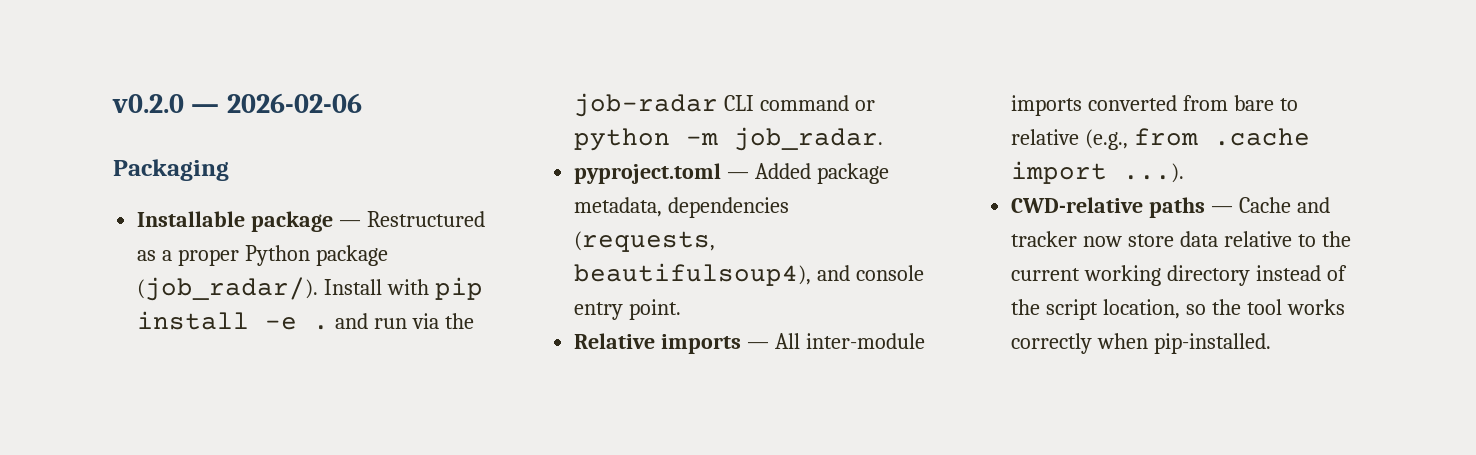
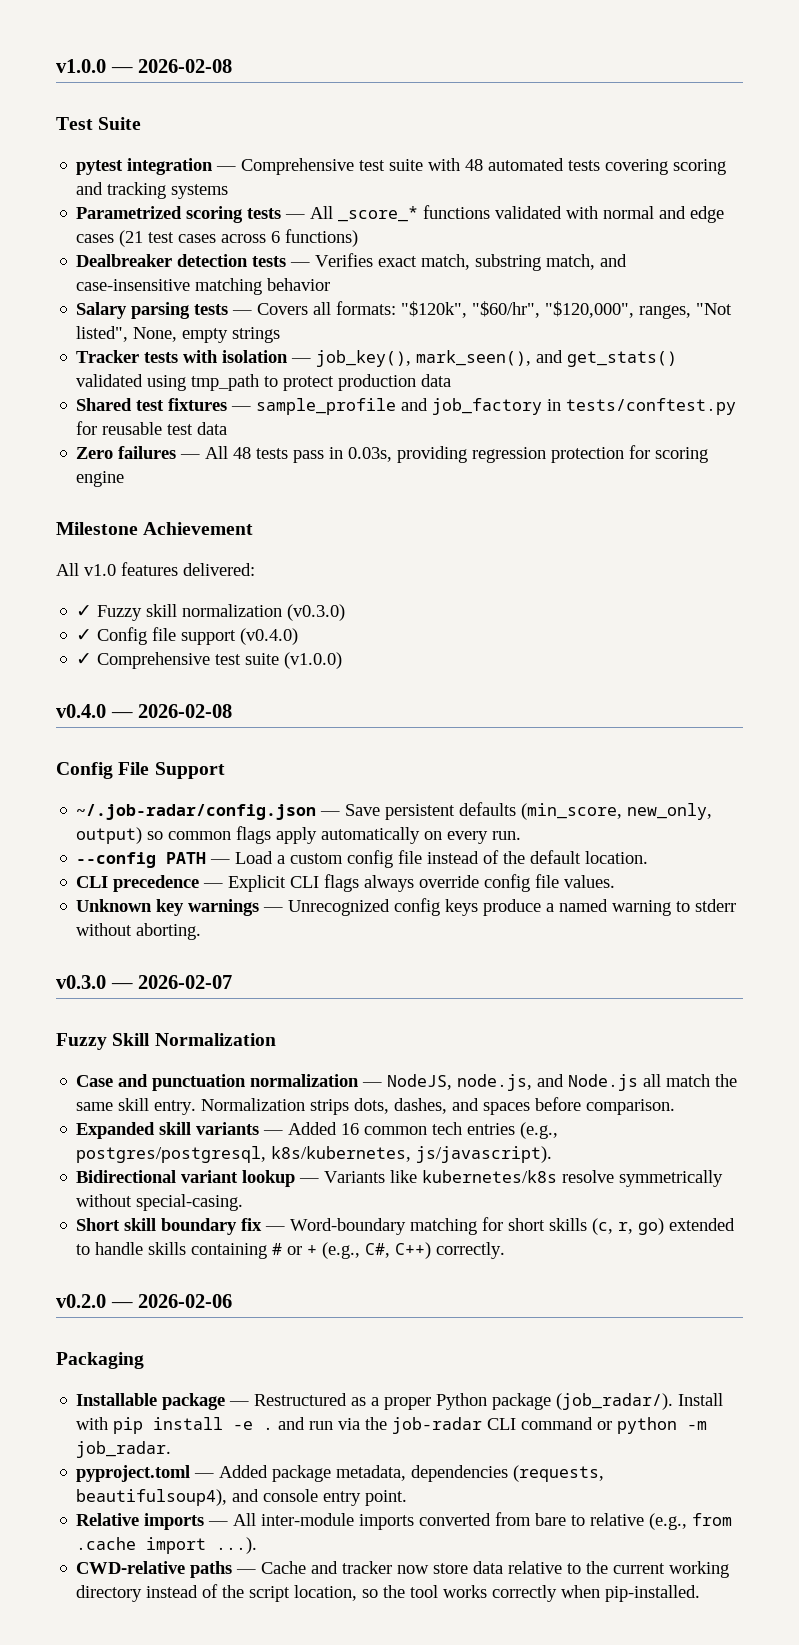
+ v1.0.0 — 2026-02-08
+ Test Suite
+ pytest integration — Comprehensive test suite with 48 automated tests covering scoring and tracking systems
+ Parametrized scoring tests — All _score_* functions validated with normal and edge cases (21 test cases across 6 functions)
+ Dealbreaker detection tests — Verifies exact match, substring match, and case-insensitive matching behavior
+ Salary parsing tests — Covers all formats: "$120k", "$60/hr", "$120,000", ranges, "Not listed", None, empty strings
+ Tracker tests with isolation — job_key(), mark_seen(), and get_stats() validated using tmp_path to protect production data
+ Shared test fixtures — sample_profile and job_factory in tests/conftest.py for reusable test data
+ Zero failures — All 48 tests pass in 0.03s, providing regression protection for scoring engine
+ Milestone Achievement
+ All v1.0 features delivered:
+ ✓ Fuzzy skill normalization (v0.3.0)
+ ✓ Config file support (v0.4.0)
+ ✓ Comprehensive test suite (v1.0.0)
+ v0.4.0 — 2026-02-08
+ Config File Support
+ ~/.job-radar/config.json — Save persistent defaults (min_score, new_only, output) so common flags apply automatically on every run.
+ --config PATH — Load a custom config file instead of the default location.
+ CLI precedence — Explicit CLI flags always override config file values.
+ Unknown key warnings — Unrecognized config keys produce a named warning to stderr without aborting.
+ v0.3.0 — 2026-02-07
+ Fuzzy Skill Normalization
+ Case and punctuation normalization — NodeJS, node.js, and Node.js all match the same skill entry. Normalization strips dots, dashes, and spaces before comparison.
+ Expanded skill variants — Added 16 common tech entries (e.g., postgres/postgresql, k8s/kubernetes, js/javascript).
+ Bidirectional variant lookup — Variants like kubernetes/k8s resolve symmetrically without special-casing.
+ Short skill boundary fix — Word-boundary matching for short skills (c, r, go) extended to handle skills containing # or + (e.g., C#, C++) correctly.

